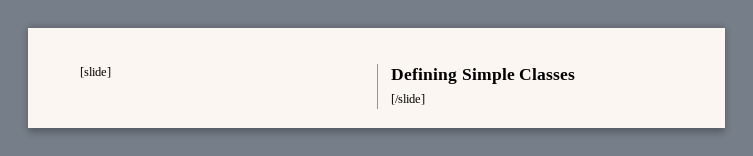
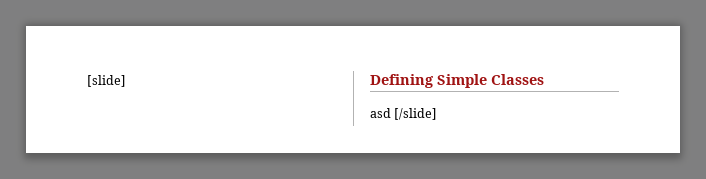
- [/slide]
+ asd [/slide]

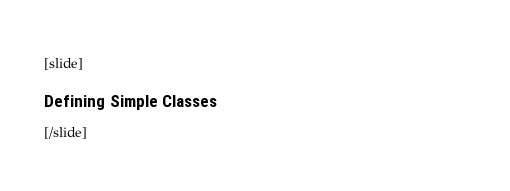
- asd [/slide]
+ [/slide]

